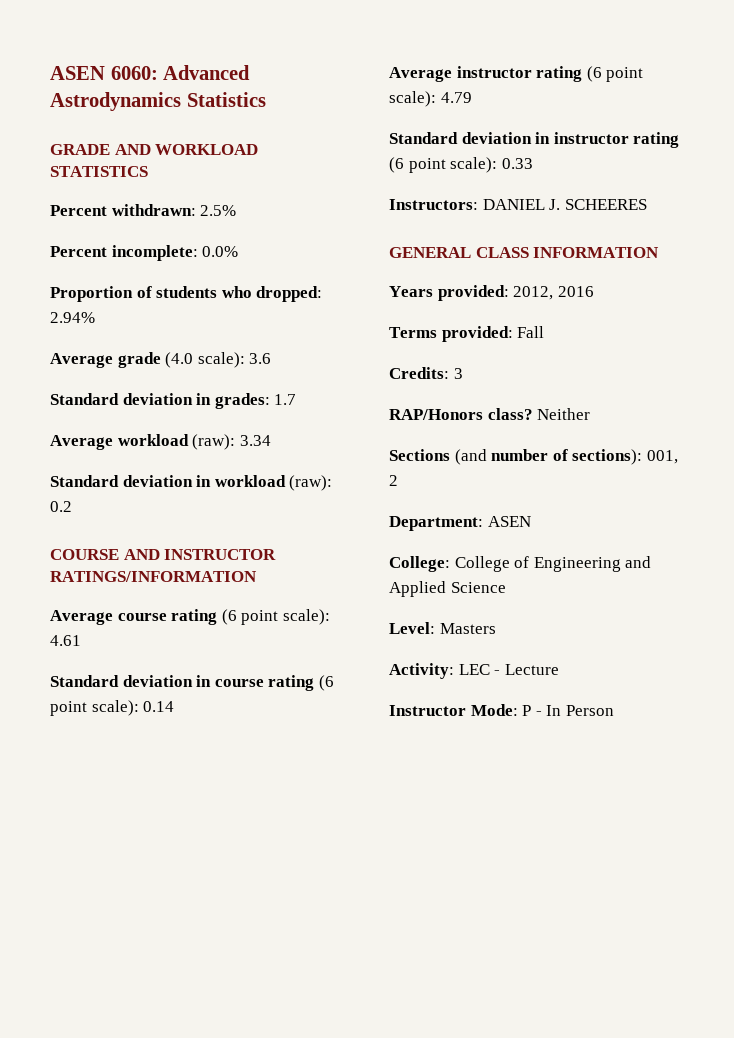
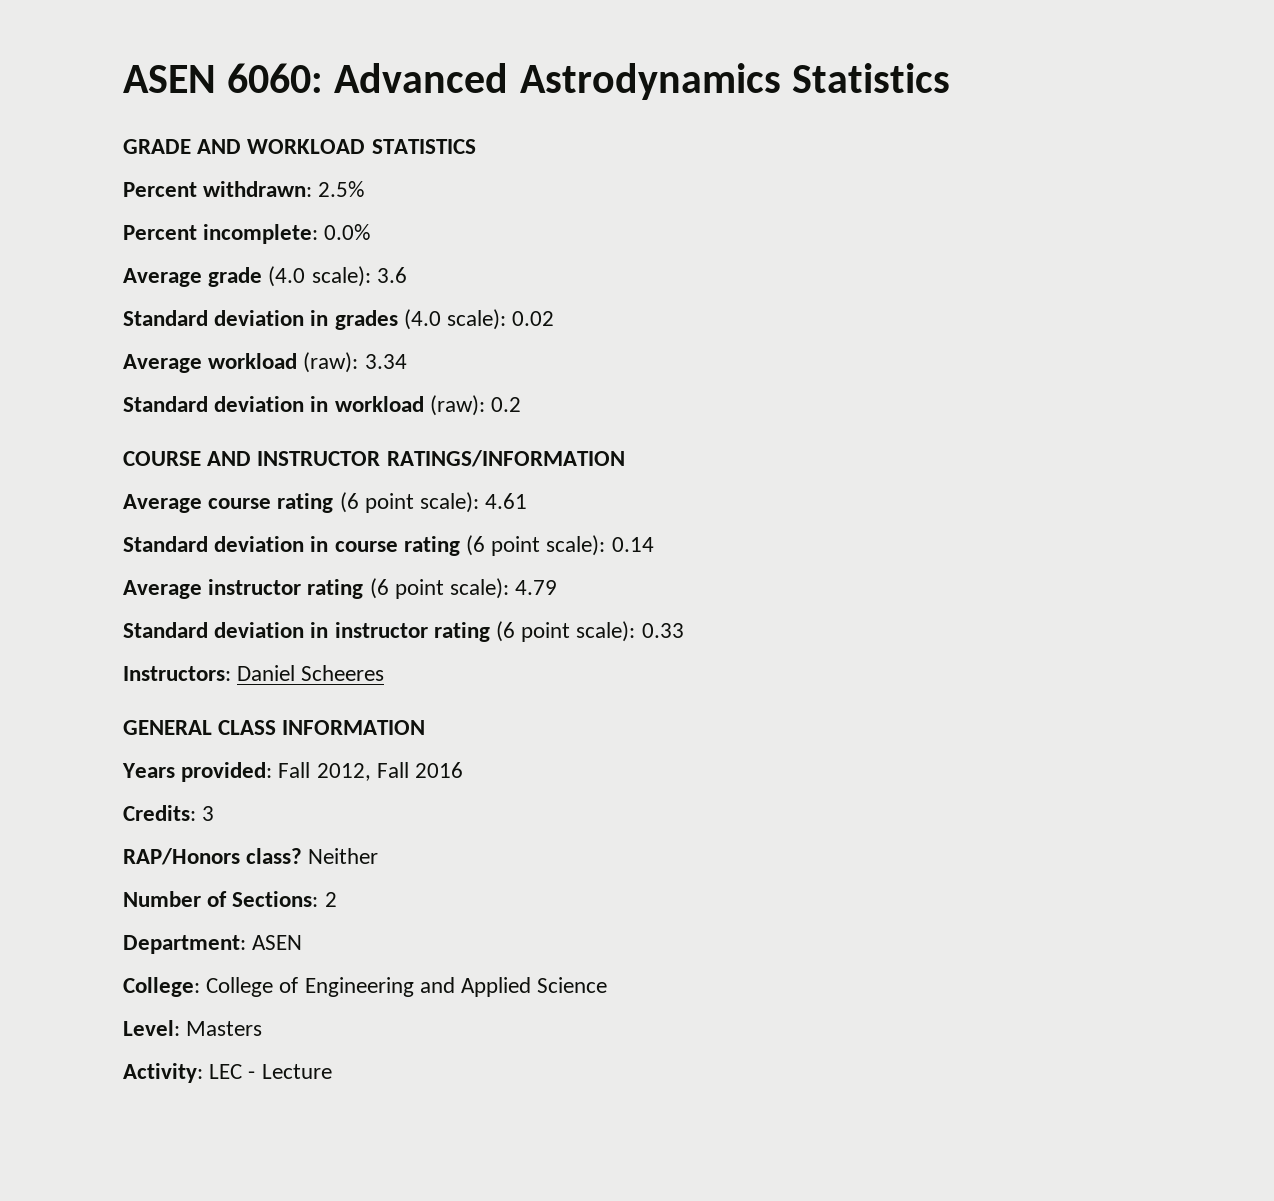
- Proportion of students who dropped: 2.94%
- Standard deviation in grades: 1.7
+ Standard deviation in grades (4.0 scale): 0.02
- Instructors: DANIEL J. SCHEERES
+ Instructors: Daniel Scheeres
- Years provided: 2012, 2016
- Terms provided: Fall
+ Years provided: Fall 2012, Fall 2016
- Sections (and number of sections): 001, 2
+ Number of Sections: 2
- Instructor Mode: P - In Person

